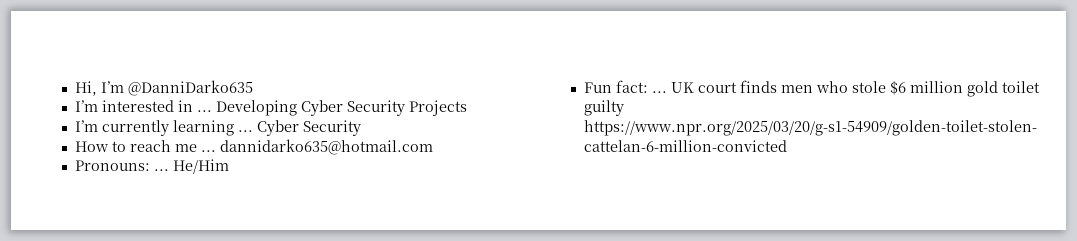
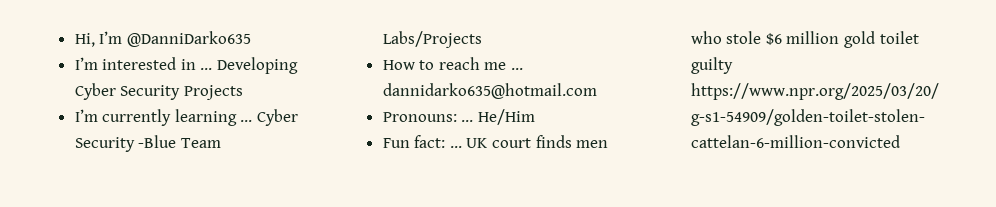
- I’m currently learning ... Cyber Security
+ I’m currently learning ... Cyber Security -Blue Team Labs/Projects

